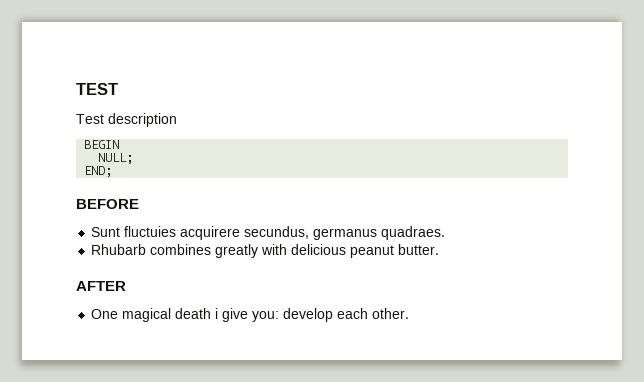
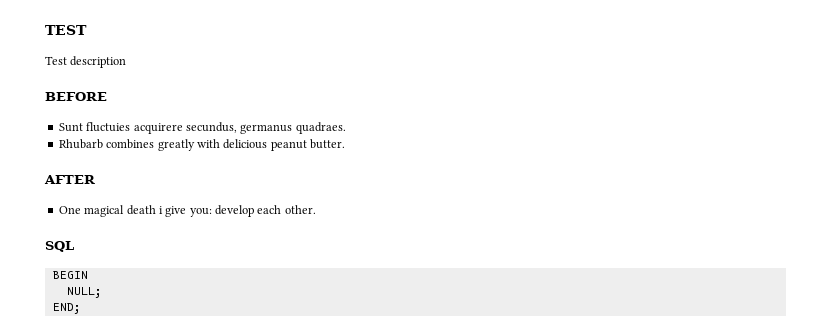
- BEGIN
- NULL;
- END;
+ SQL
+ BEGIN
+ NULL;
+ END;

